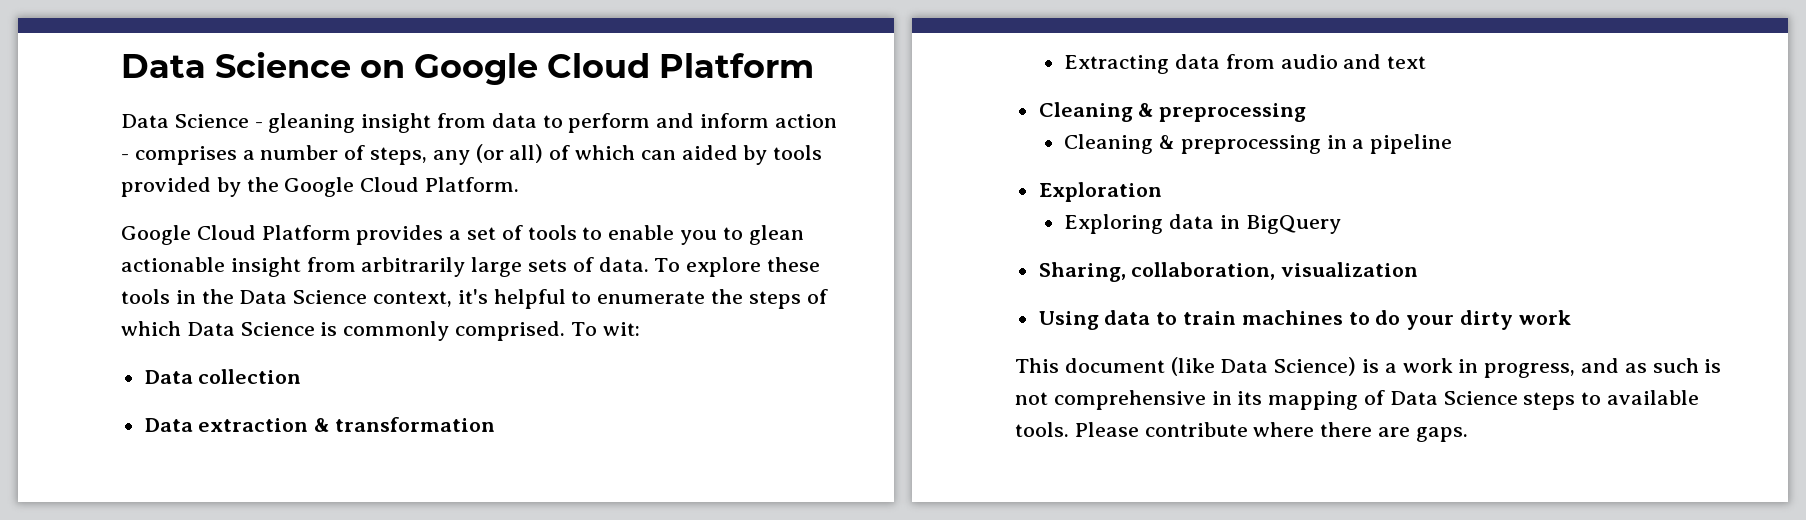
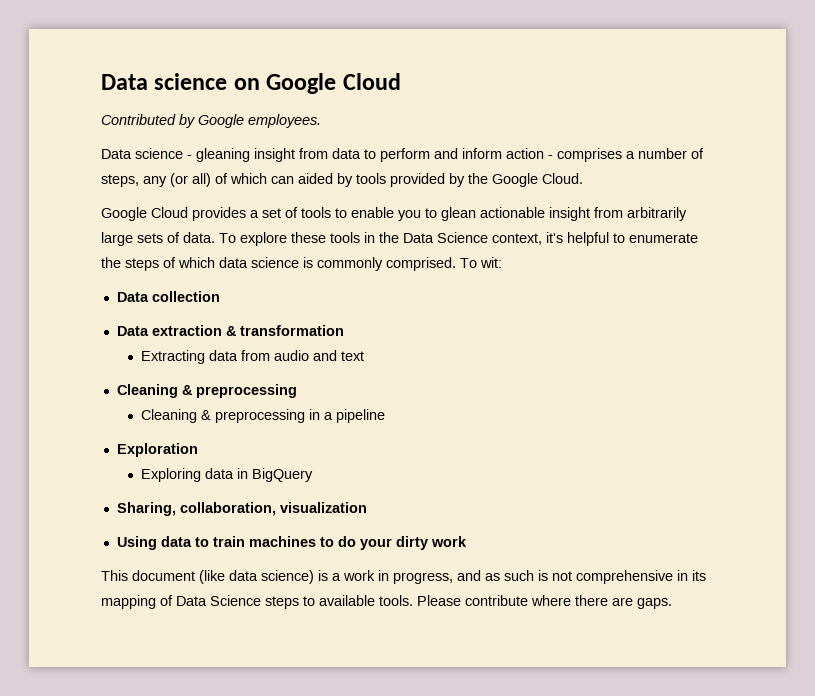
- Data Science on Google Cloud Platform
- Data Science - gleaning insight from data to perform and inform action - comprises a number of steps, any (or all) of which can aided by tools provided by the Google Cloud Platform.
- Google Cloud Platform provides a set of tools to enable you to glean actionable insight from arbitrarily large sets of data.
+ Data science on Google Cloud
+ Contributed by Google employees.
+ Data science - gleaning insight from data to perform and inform action - comprises a number of steps, any (or all) of which can aided by tools provided by the Google Cloud.
+ Google Cloud provides a set of tools to enable you to glean actionable insight from arbitrarily large sets of data.
- To explore these tools in the Data Science context, it's helpful to enumerate the steps of which Data Science is commonly comprised.
+ To explore these tools in the Data Science context, it's helpful to enumerate the steps of which data science is commonly comprised.
- This document (like Data Science) is a work in progress, and as such is not comprehensive in its mapping of Data Science steps to available tools.
+ This document (like data science) is a work in progress, and as such is not comprehensive in its mapping of Data Science steps to available tools.

